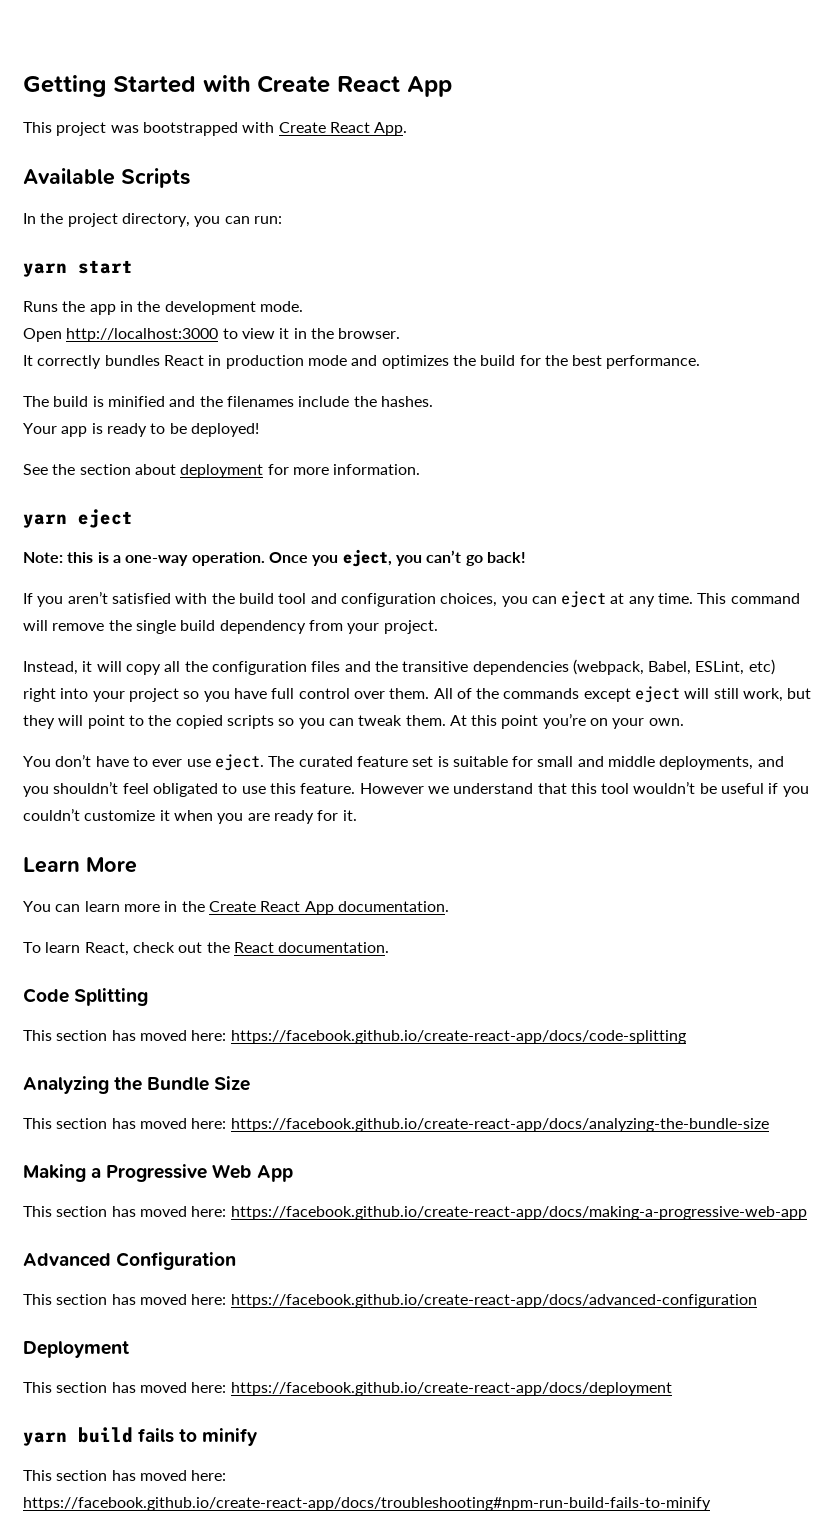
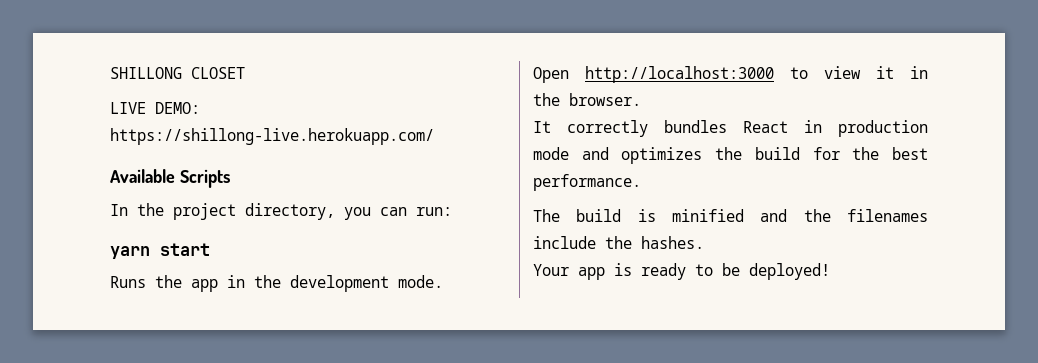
- Getting Started with Create React App
- This project was bootstrapped with Create React App.
+ SHILLONG CLOSET
+ LIVE DEMO: https://shillong-live.herokuapp.com/
- See the section about deployment for more information.
- yarn eject
- Note: this is a one-way operation. Once you eject, you can’t go back!
- If you aren’t satisfied with the build tool and configuration choices, you can eject at any time. This command will remove the single build dependency from your project.
- Instead, it will copy all the configuration files and the transitive dependencies (webpack, Babel, ESLint, etc) right into your project so you have full control over them. All of the commands except eject will still work, but they will point to the copied scripts so you can tweak them. At this point you’re on your own.
- You don’t have to ever use eject. The curated feature set is suitable for small and middle deployments, and you shouldn’t feel obligated to use this feature. However we understand that this tool wouldn’t be useful if you couldn’t customize it when you are ready for it.
- Learn More
- You can learn more in the Create React App documentation.
- To learn React, check out the React documentation.
- Code Splitting
- This section has moved here: https://facebook.github.io/create-react-app/docs/code-splitting
- Analyzing the Bundle Size
- This section has moved here: https://facebook.github.io/create-react-app/docs/analyzing-the-bundle-size
- Making a Progressive Web App
- This section has moved here: https://facebook.github.io/create-react-app/docs/making-a-progressive-web-app
- Advanced Configuration
- This section has moved here: https://facebook.github.io/create-react-app/docs/advanced-configuration
- Deployment
- This section has moved here: https://facebook.github.io/create-react-app/docs/deployment
- yarn build fails to minify
- This section has moved here: https://facebook.github.io/create-react-app/docs/troubleshooting#npm-run-build-fails-to-minify

